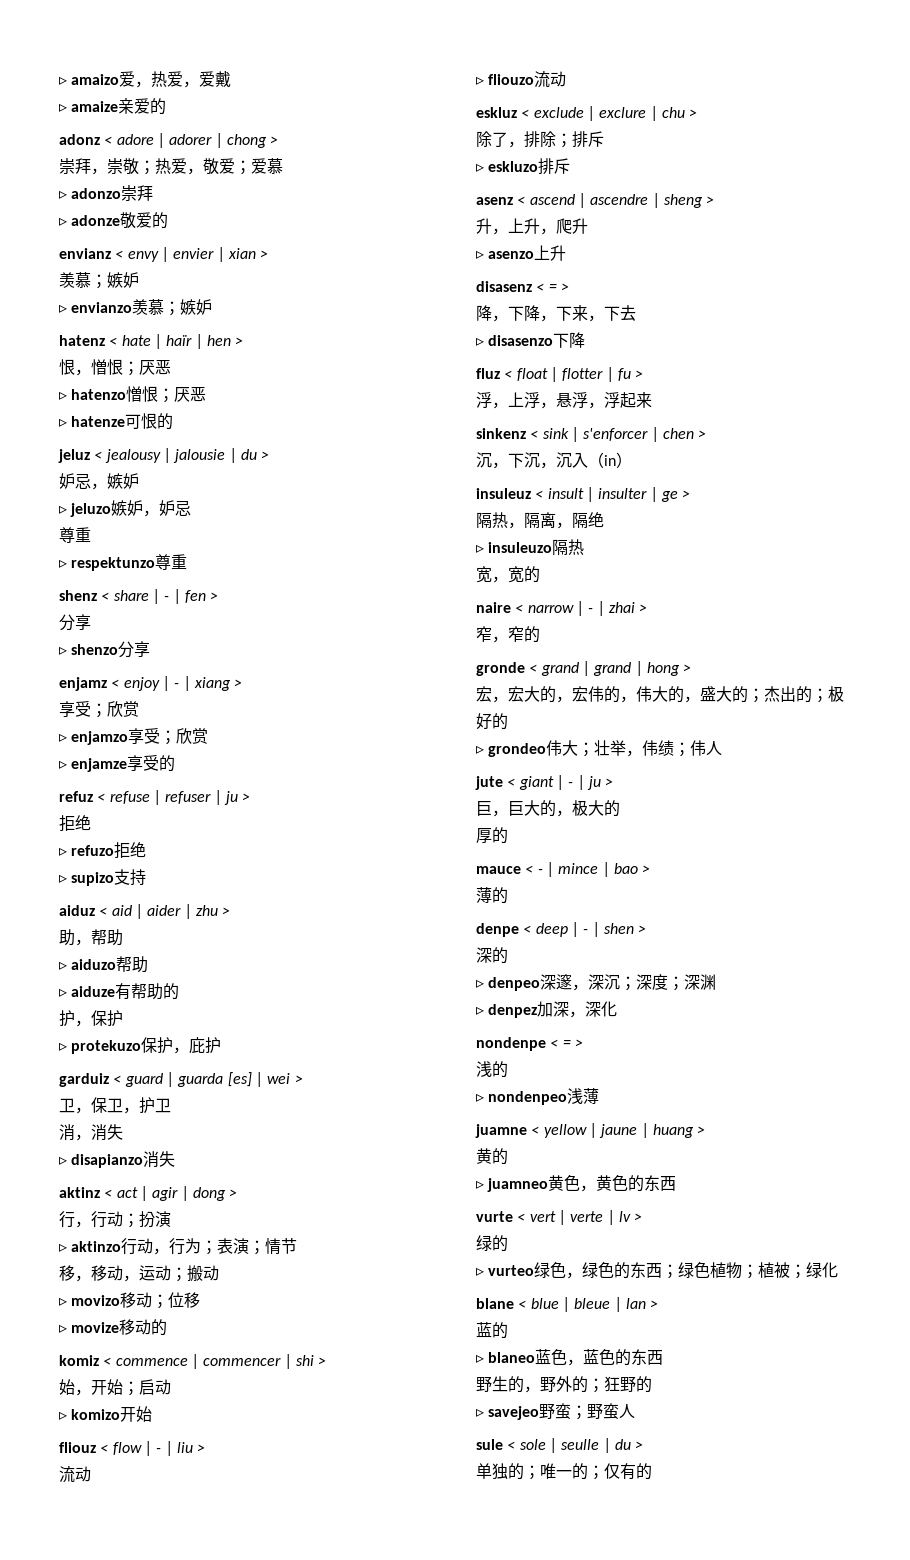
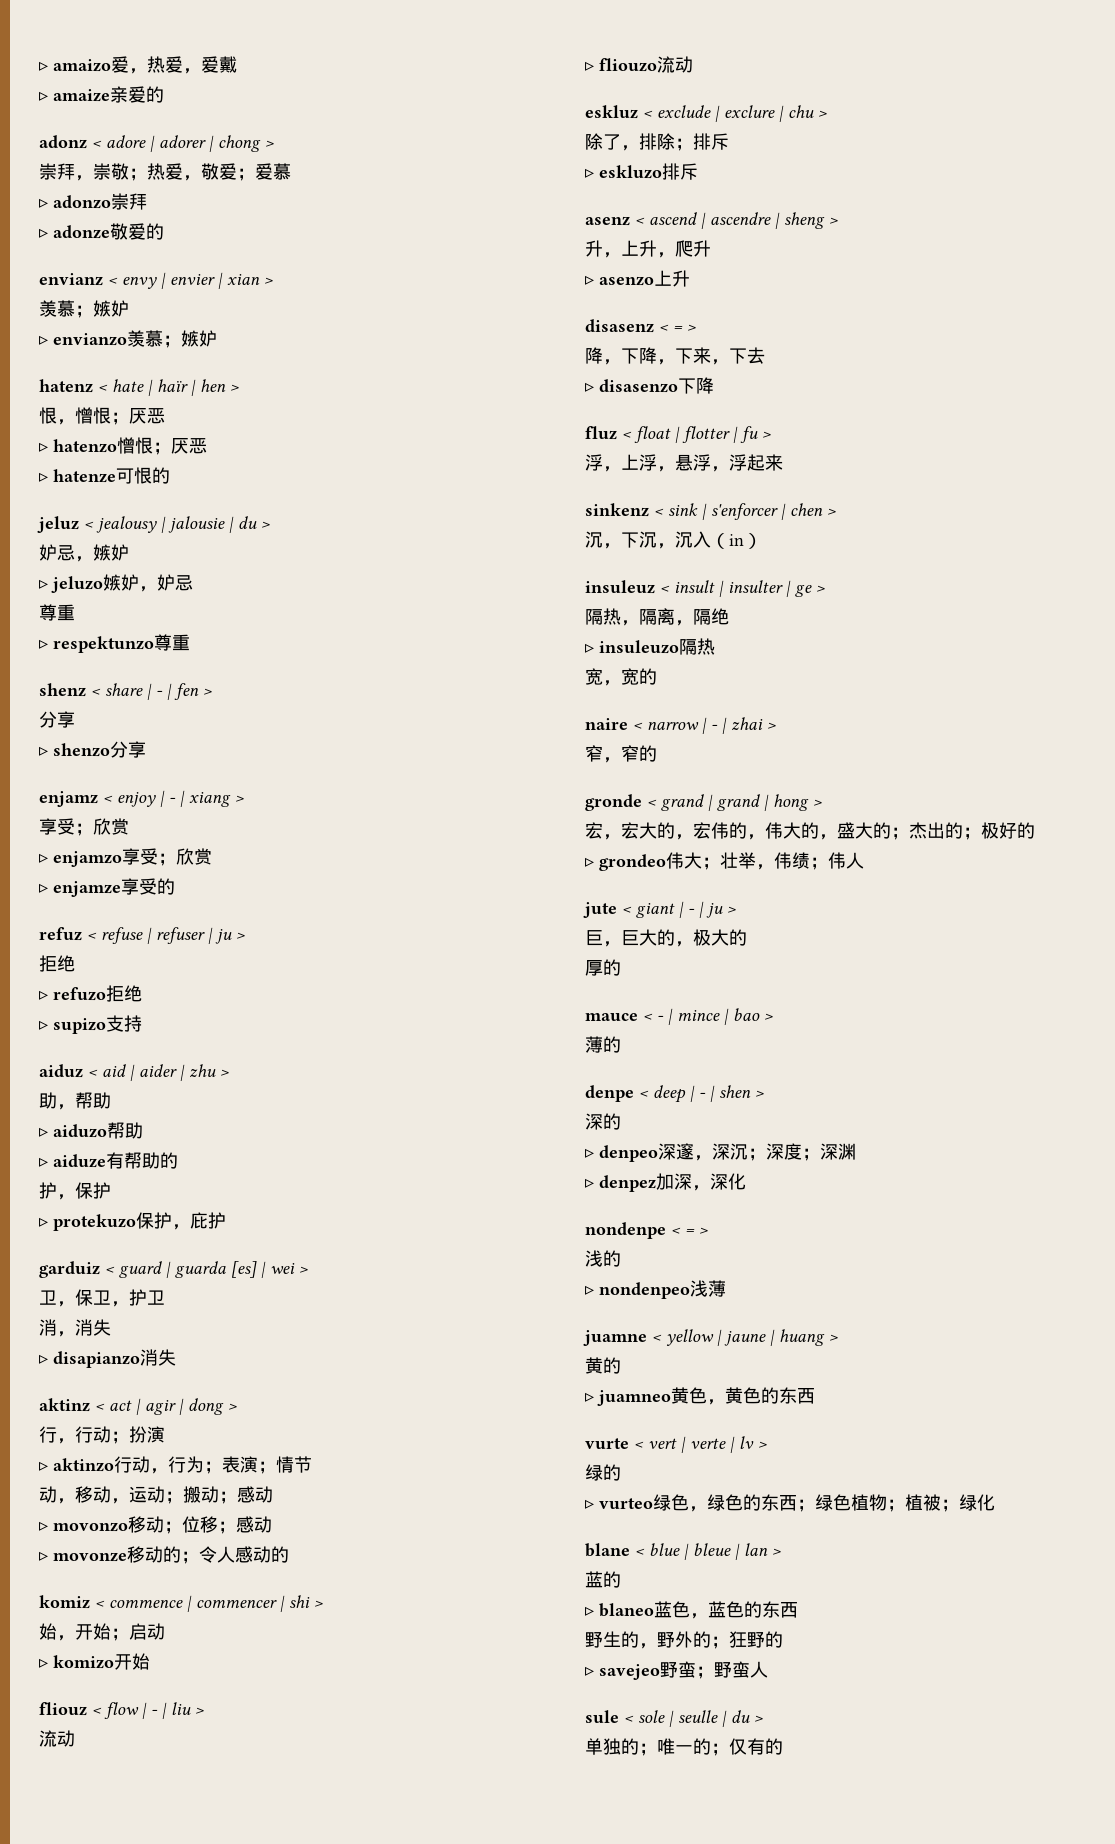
- 移，移动，运动；搬动
- ▹ movizo移动；位移
- ▹ movize移动的
+ 动，移动，运动；搬动；感动
+ ▹ movonzo移动；位移；感动
+ ▹ movonze移动的；令人感动的

